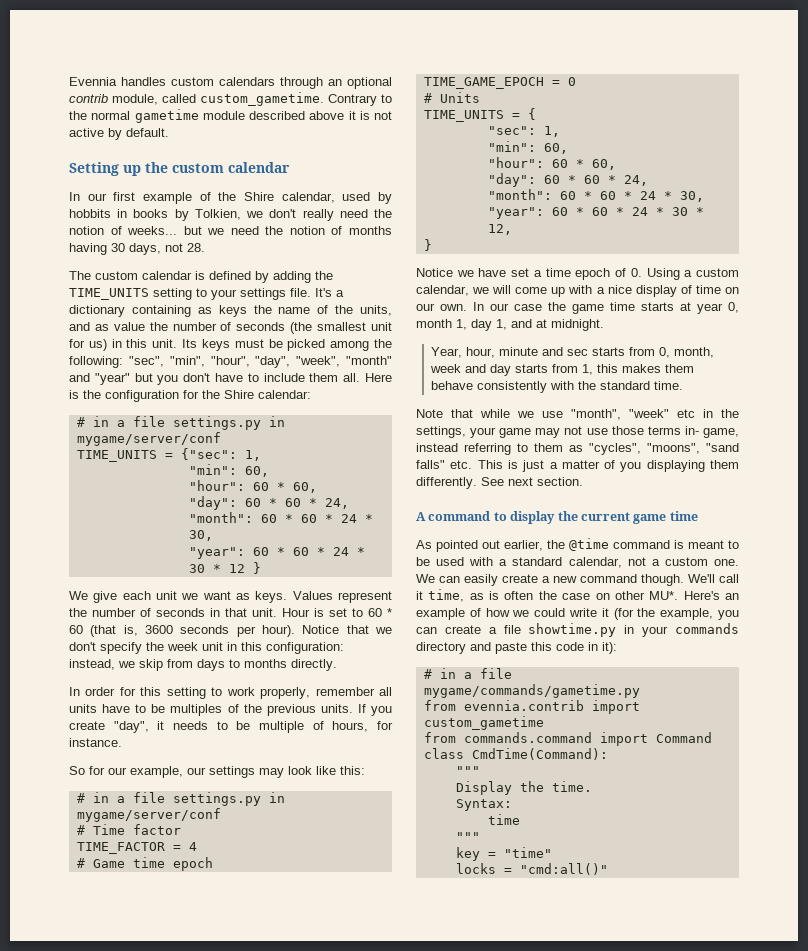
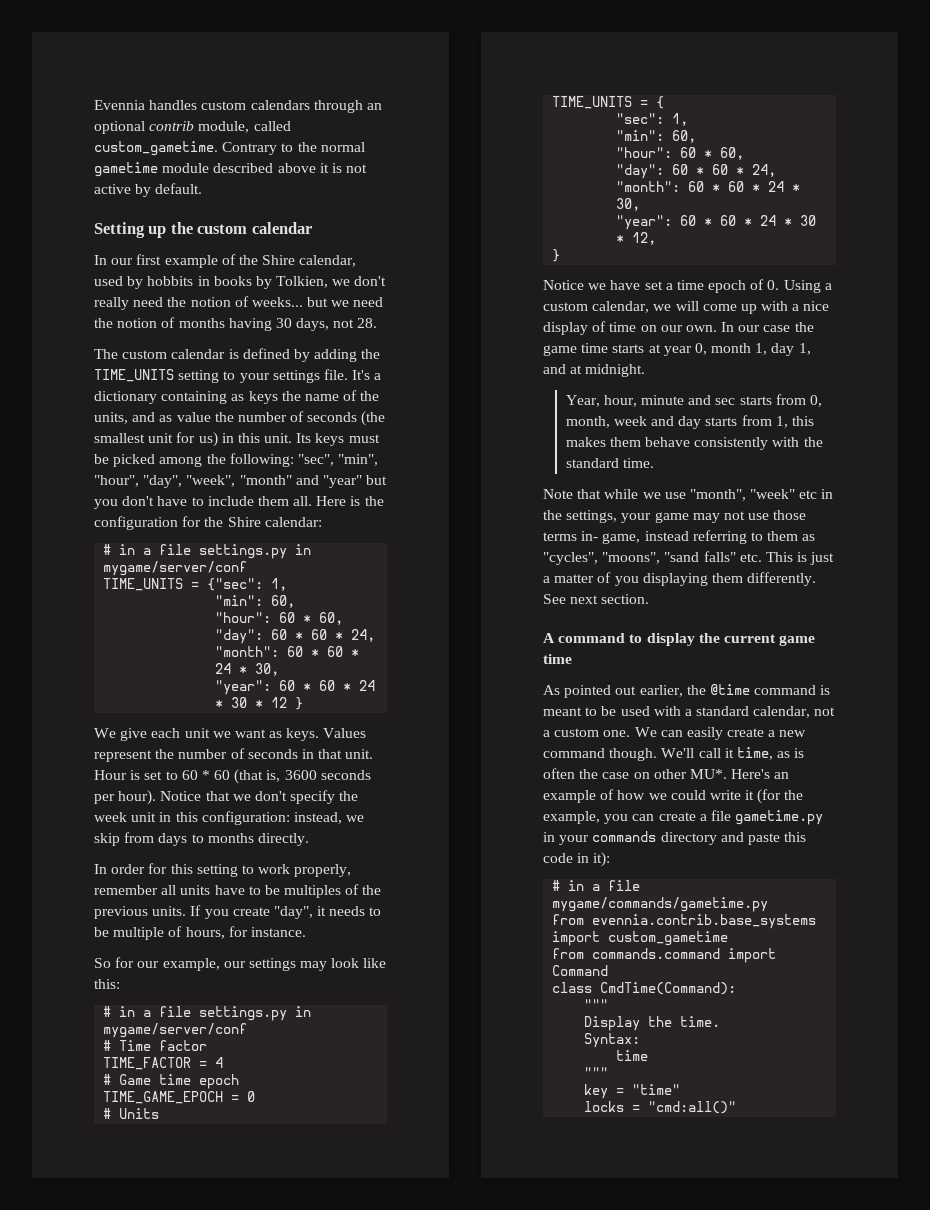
- We'll call it time, as is often the case on other MU*. Here's an example of how we could write it (for the example, you can create a file showtime.py in your commands directory and paste this code in it):
+ We'll call it time, as is often the case on other MU*. Here's an example of how we could write it (for the example, you can create a file gametime.py in your commands directory and paste this code in it):
- from evennia.contrib import custom_gametime
+ from evennia.contrib.base_systems import custom_gametime

